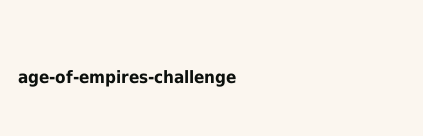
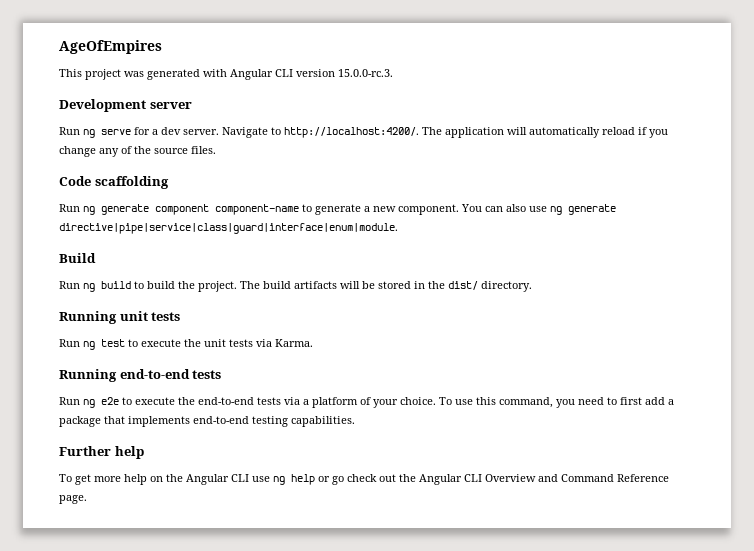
- age-of-empires-challenge
+ AgeOfEmpires
+ This project was generated with Angular CLI version 15.0.0-rc.3.
+ Development server
+ Run ng serve for a dev server. Navigate to http://localhost:4200/. The application will automatically reload if you change any of the source files.
+ Code scaffolding
+ Run ng generate component component-name to generate a new component. You can also use ng generate directive|pipe|service|class|guard|interface|enum|module.
+ Build
+ Run ng build to build the project. The build artifacts will be stored in the dist/ directory.
+ Running unit tests
+ Run ng test to execute the unit tests via Karma.
+ Running end-to-end tests
+ Run ng e2e to execute the end-to-end tests via a platform of your choice. To use this command, you need to first add a package that implements end-to-end testing capabilities.
+ Further help
+ To get more help on the Angular CLI use ng help or go check out the Angular CLI Overview and Command Reference page.

